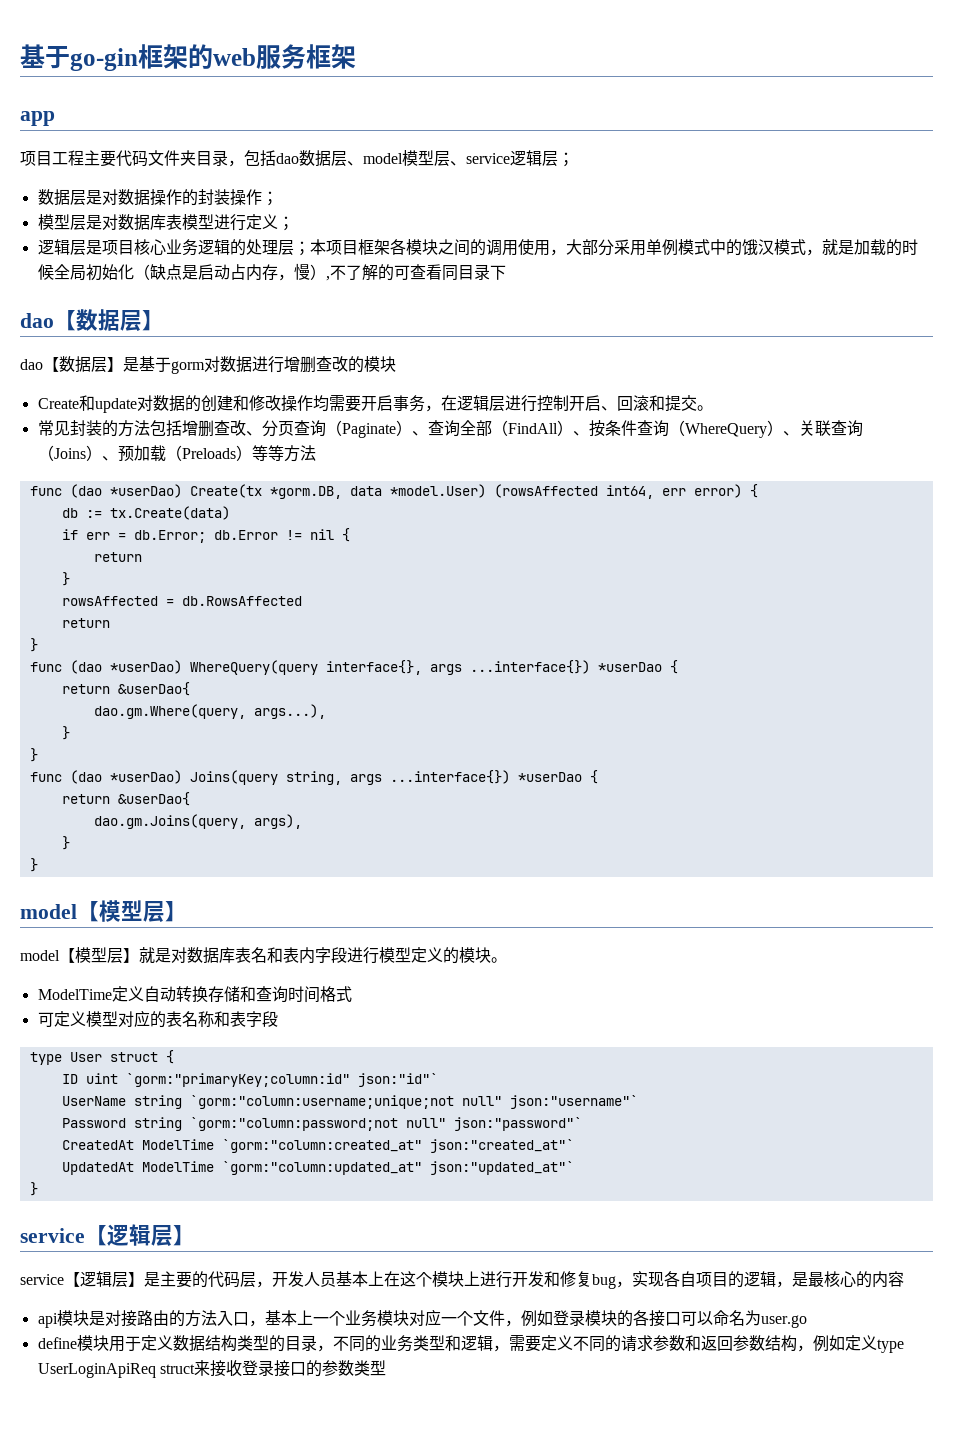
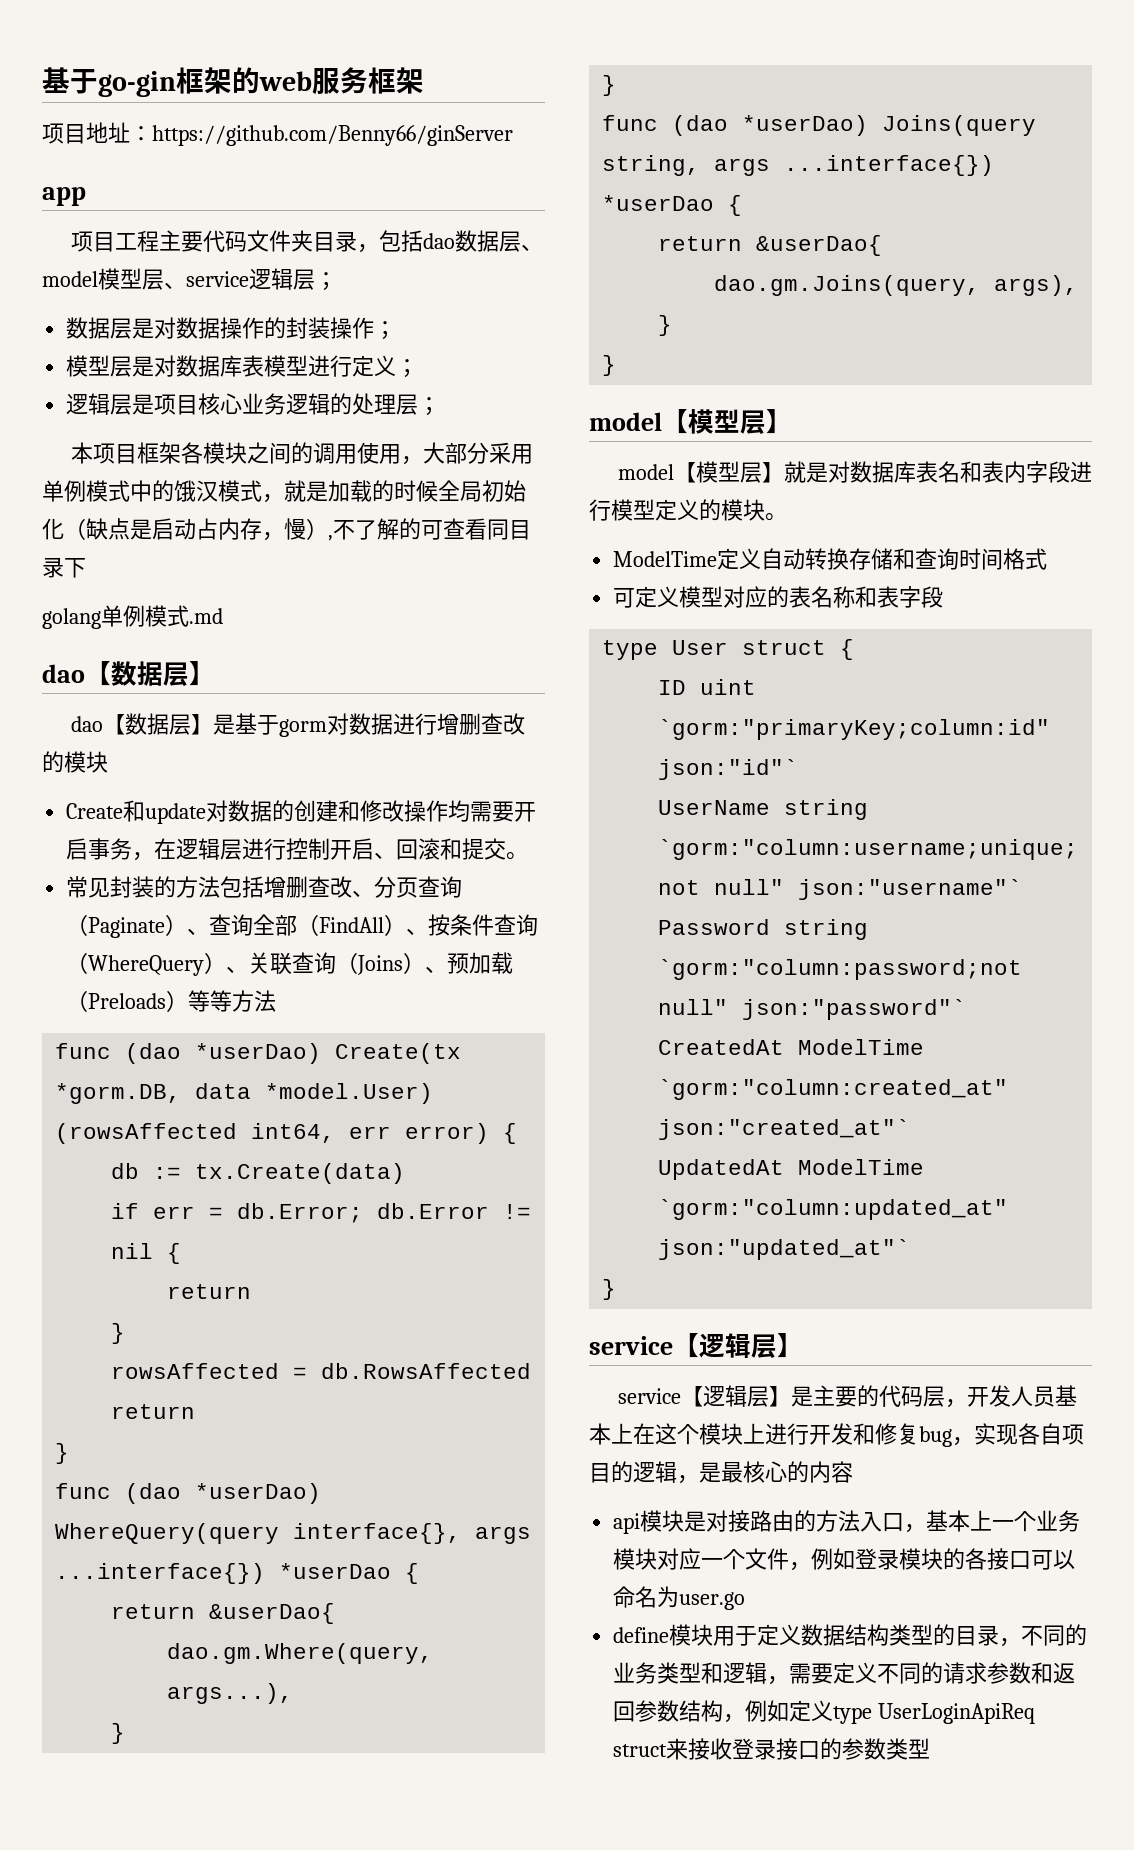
+ 项目地址：https://github.com/Benny66/ginServer
- 逻辑层是项目核心业务逻辑的处理层；本项目框架各模块之间的调用使用，大部分采用单例模式中的饿汉模式，就是加载的时候全局初始化（缺点是启动占内存，慢）,不了解的可查看同目录下
+ 逻辑层是项目核心业务逻辑的处理层；
+ 本项目框架各模块之间的调用使用，大部分采用单例模式中的饿汉模式，就是加载的时候全局初始化（缺点是启动占内存，慢）,不了解的可查看同目录下
+ golang单例模式.md

